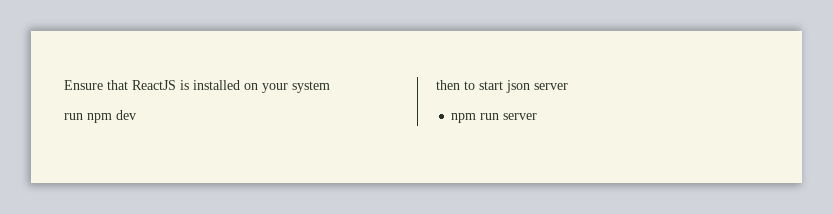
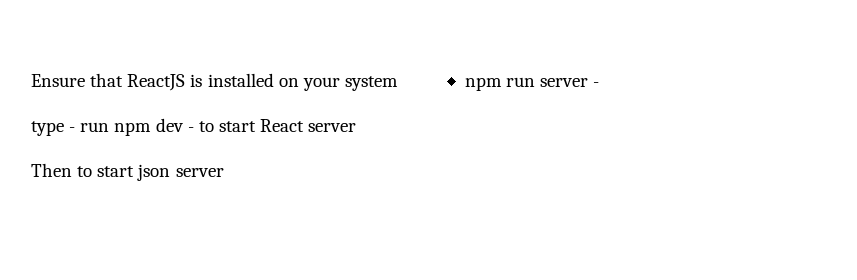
- run npm dev
- then to start json server
+ type - run npm dev - to start React server
+ Then to start json server
- npm run server
+ npm run server -

